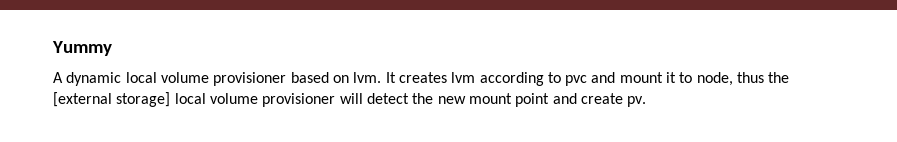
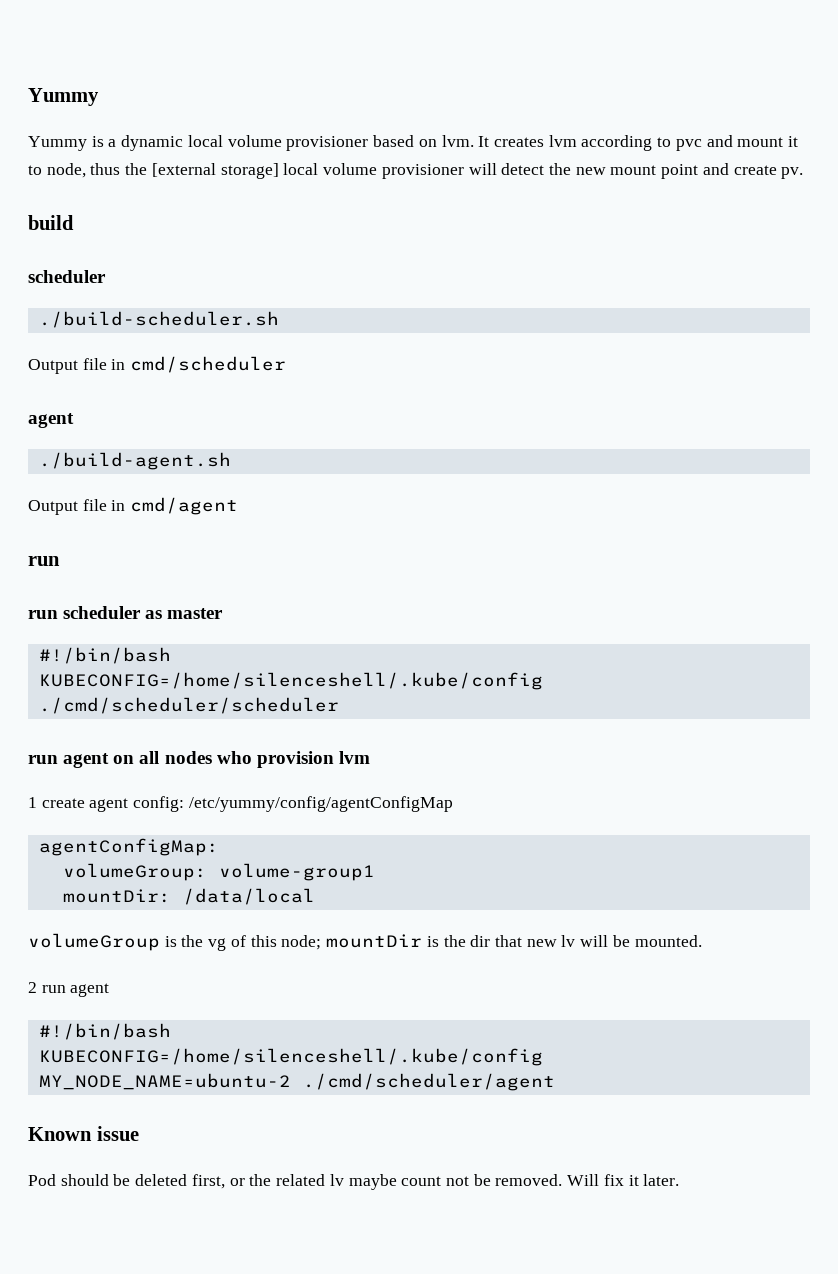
- A dynamic local volume provisioner based on lvm.
+ Yummy is a dynamic local volume provisioner based on lvm.
+ build
+ scheduler
+ ./build-scheduler.sh
+ Output file in cmd/scheduler
+ agent
+ ./build-agent.sh
+ Output file in cmd/agent
+ run
+ run scheduler as master
+ #!/bin/bash
+ KUBECONFIG=/home/silenceshell/.kube/config ./cmd/scheduler/scheduler
+ run agent on all nodes who provision lvm
+ 1 create agent config: /etc/yummy/config/agentConfigMap
+ agentConfigMap:
+ volumeGroup: volume-group1
+ mountDir: /data/local
+ volumeGroup is the vg of this node; mountDir is the dir that new lv will be mounted.
+ 2 run agent
+ #!/bin/bash
+ KUBECONFIG=/home/silenceshell/.kube/config MY_NODE_NAME=ubuntu-2 ./cmd/scheduler/agent
+ Known issue
+ Pod should be deleted first, or the related lv maybe count not be removed. Will fix it later.

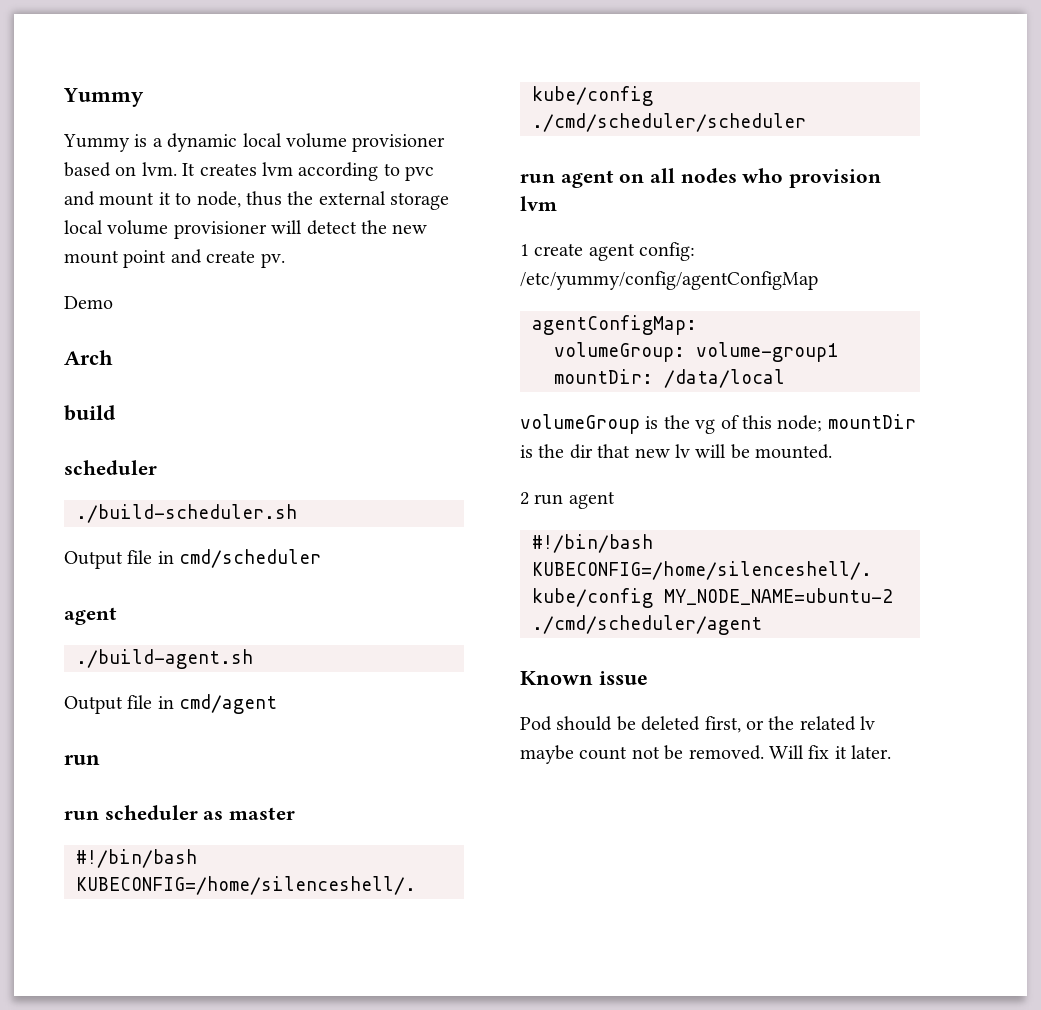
- It creates lvm according to pvc and mount it to node, thus the [external storage] local volume provisioner will detect the new mount point and create pv.
+ It creates lvm according to pvc and mount it to node, thus the external storage local volume provisioner will detect the new mount point and create pv.
+ Demo
+ Arch

